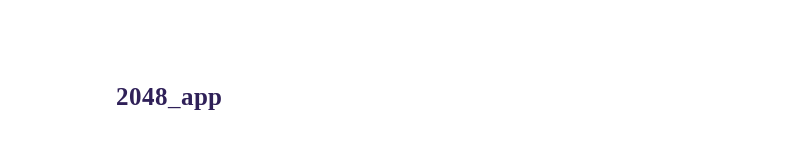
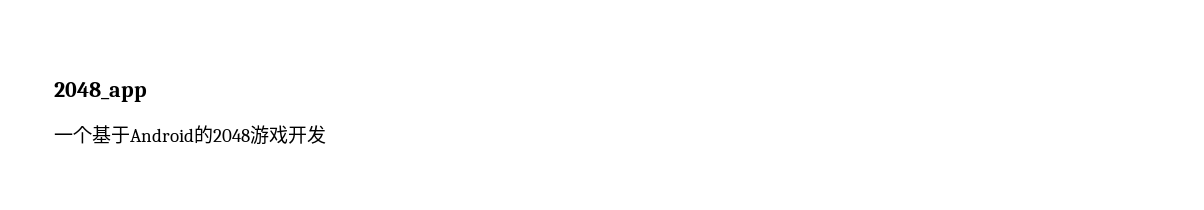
+ 一个基于Android的2048游戏开发

